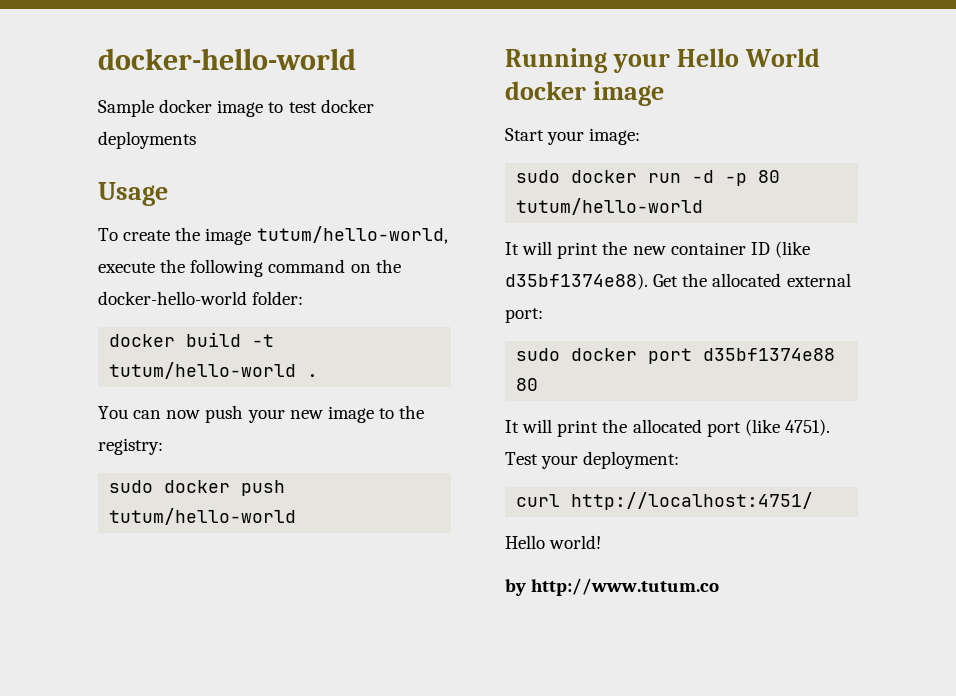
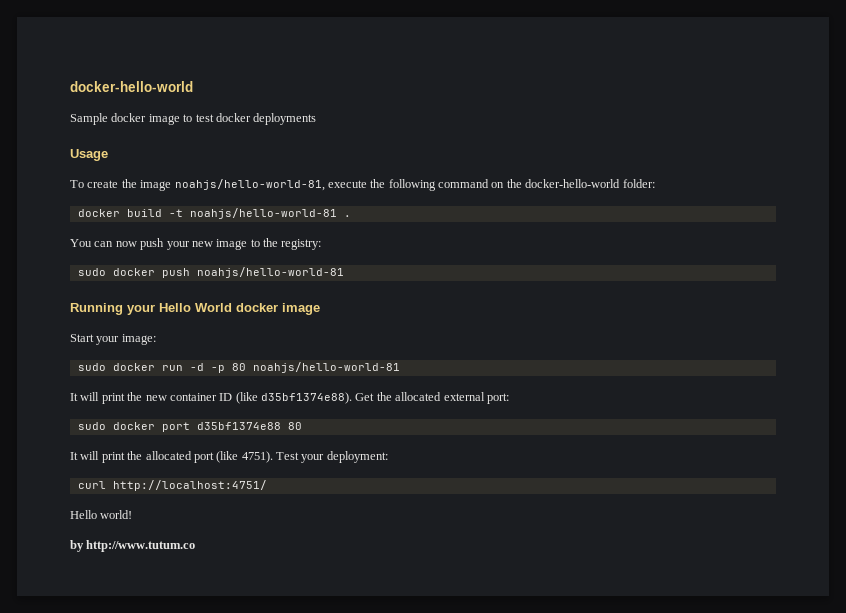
- To create the image tutum/hello-world, execute the following command on the docker-hello-world folder:
+ To create the image noahjs/hello-world-81, execute the following command on the docker-hello-world folder:
- docker build -t tutum/hello-world .
+ docker build -t noahjs/hello-world-81 .
- sudo docker push tutum/hello-world
+ sudo docker push noahjs/hello-world-81
- sudo docker run -d -p 80 tutum/hello-world
+ sudo docker run -d -p 80 noahjs/hello-world-81

